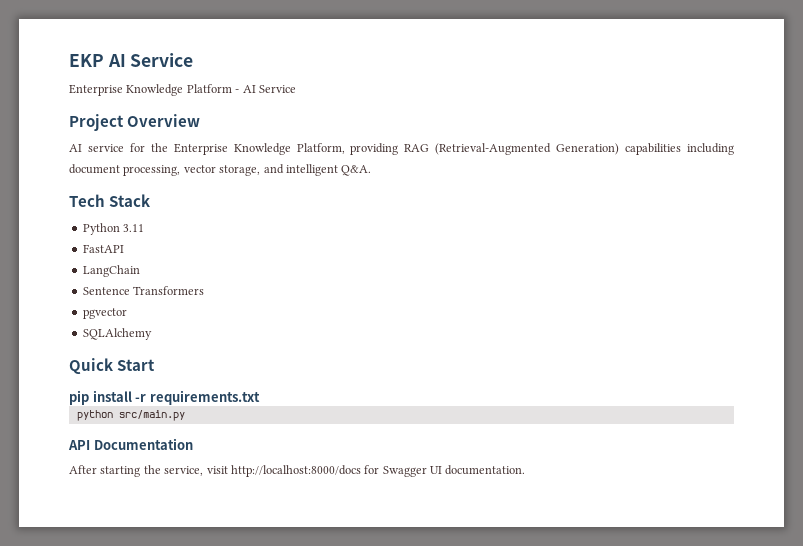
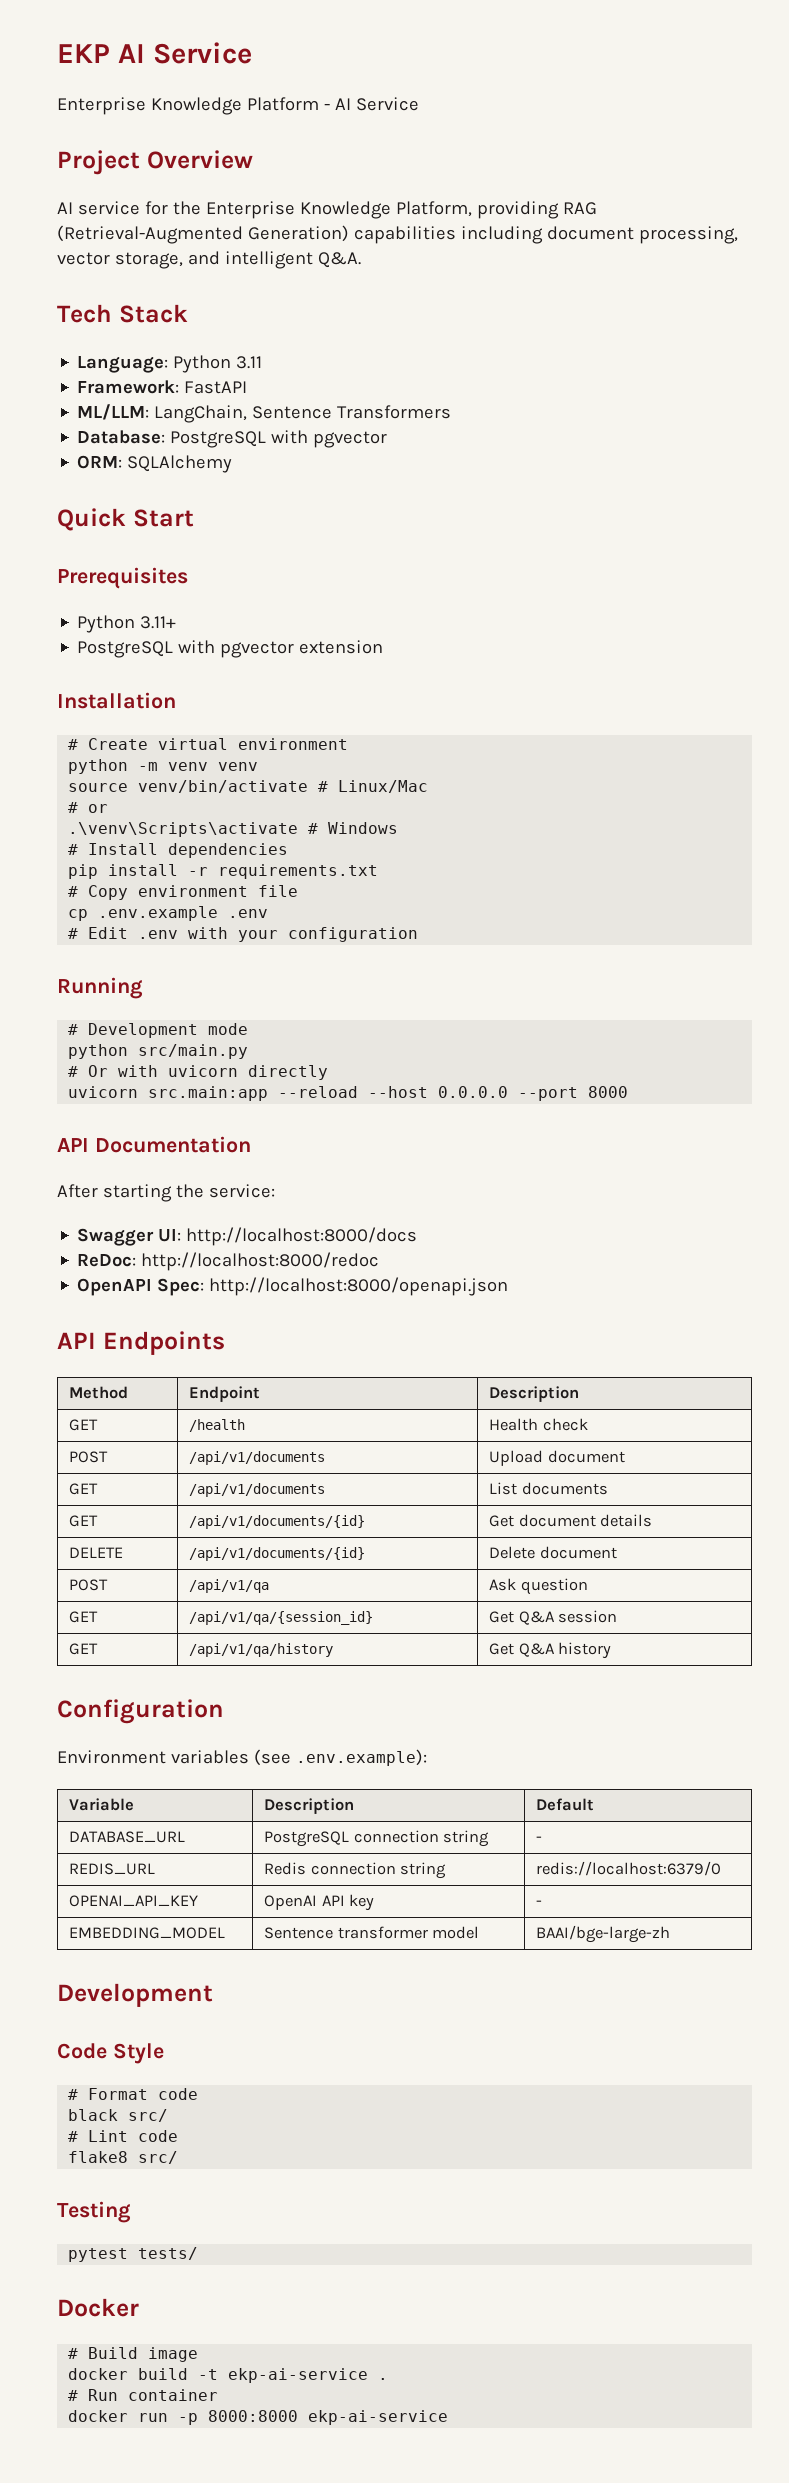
- Python 3.11
+ Language: Python 3.11
- FastAPI
+ Framework: FastAPI
- LangChain
- Sentence Transformers
+ ML/LLM: LangChain, Sentence Transformers
- pgvector
+ Database: PostgreSQL with pgvector
- SQLAlchemy
+ ORM: SQLAlchemy
+ Prerequisites
+ Python 3.11+
+ PostgreSQL with pgvector extension
+ Installation
+ # Create virtual environment
+ python -m venv venv
+ source venv/bin/activate # Linux/Mac
+ # or
+ .\venv\Scripts\activate # Windows
+ # Install dependencies
  pip install -r requirements.txt
+ # Copy environment file
+ cp .env.example .env
+ # Edit .env with your configuration
+ Running
+ # Development mode
  python src/main.py
+ # Or with uvicorn directly
+ uvicorn src.main:app --reload --host 0.0.0.0 --port 8000
- After starting the service, visit http://localhost:8000/docs for Swagger UI documentation.
+ After starting the service:
+ Swagger UI: http://localhost:8000/docs
+ ReDoc: http://localhost:8000/redoc
+ OpenAPI Spec: http://localhost:8000/openapi.json
+ API Endpoints
+ Method | Endpoint | Description
+ GET | /health | Health check
+ POST | /api/v1/documents | Upload document
+ GET | /api/v1/documents | List documents
+ GET | /api/v1/documents/{id} | Get document details
+ DELETE | /api/v1/documents/{id} | Delete document
+ POST | /api/v1/qa | Ask question
+ GET | /api/v1/qa/{session_id} | Get Q&A session
+ GET | /api/v1/qa/history | Get Q&A history
+ Configuration
+ Environment variables (see .env.example):
+ Variable | Description | Default
+ DATABASE_URL | PostgreSQL connection string | -
+ REDIS_URL | Redis connection string | redis://localhost:6379/0
+ OPENAI_API_KEY | OpenAI API key | -
+ EMBEDDING_MODEL | Sentence transformer model | BAAI/bge-large-zh
+ Development
+ Code Style
+ # Format code
+ black src/
+ # Lint code
+ flake8 src/
+ Testing
+ pytest tests/
+ Docker
+ # Build image
+ docker build -t ekp-ai-service .
+ # Run container
+ docker run -p 8000:8000 ekp-ai-service

